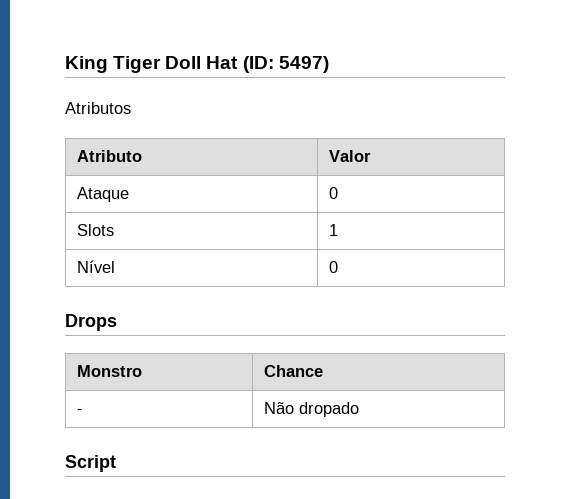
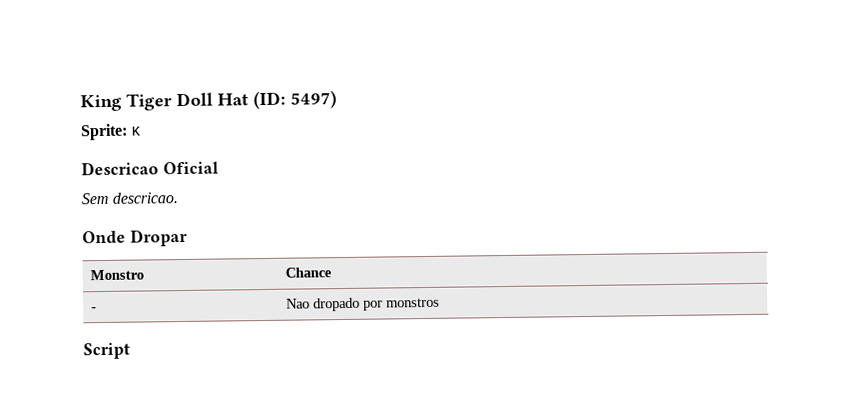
- Atributos
- Atributo | Valor
- Ataque | 0
- Slots | 1
- Nível | 0
- Drops
+ Sprite: ĸ
+ Descricao Oficial
+ Sem descricao.
+ Onde Dropar
- - | Não dropado
+ - | Nao dropado por monstros

